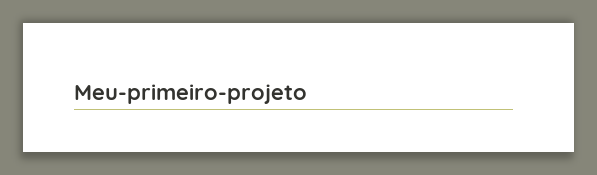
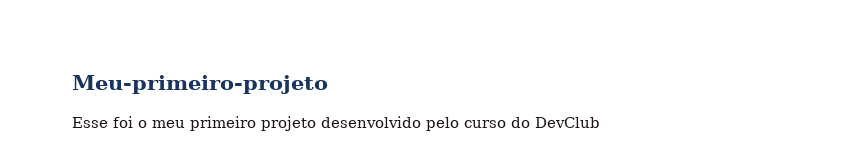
+ Esse foi o meu primeiro projeto desenvolvido pelo curso do DevClub

